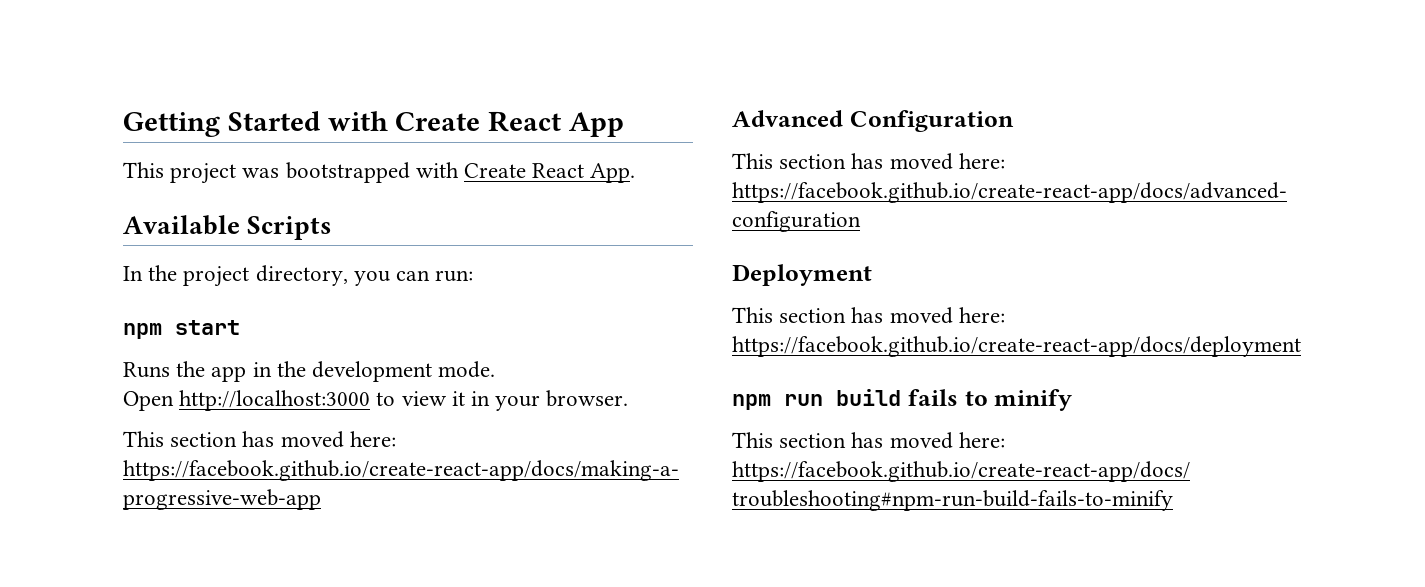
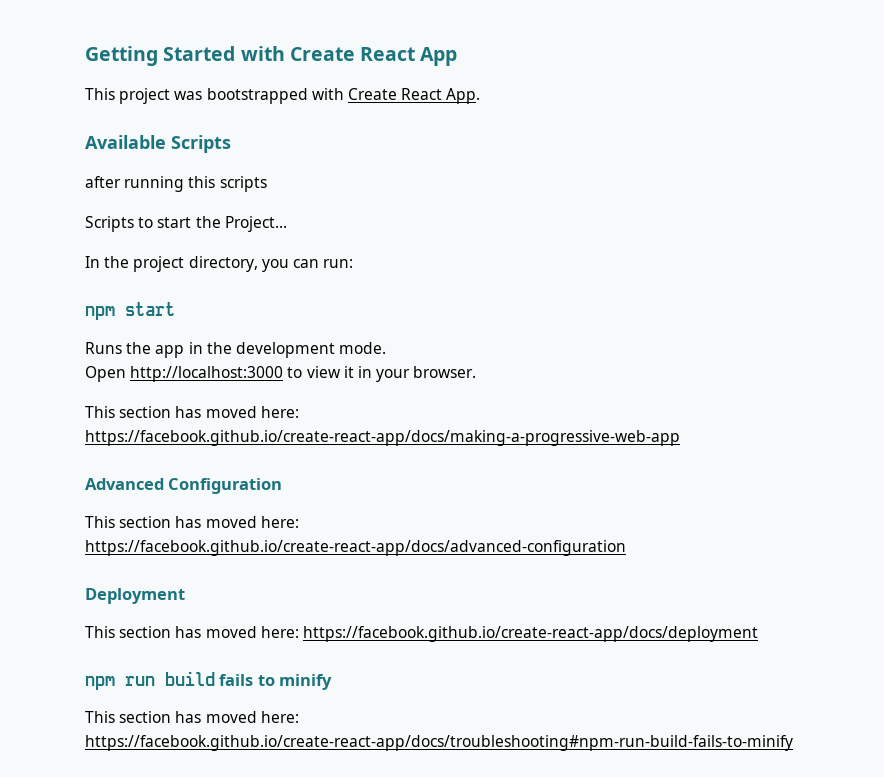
+ after running this scripts
+ Scripts to start the Project...

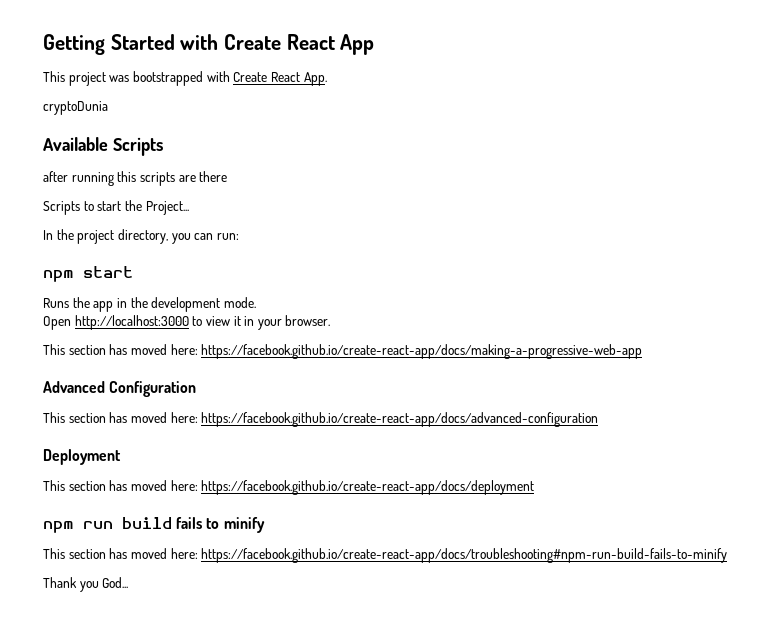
+ cryptoDunia
- after running this scripts
+ after running this scripts are there
+ Thank you God...

